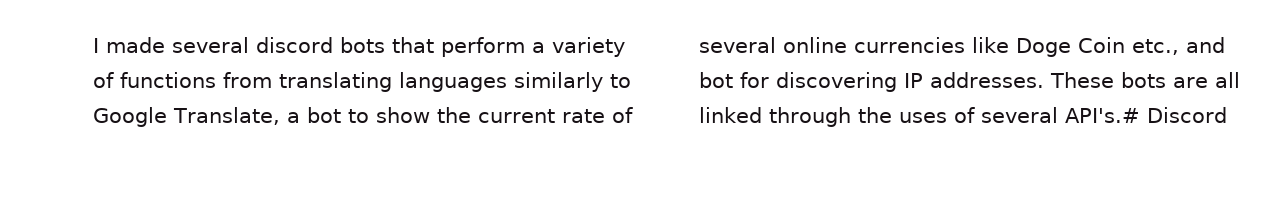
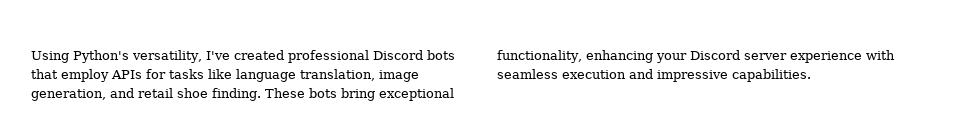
- I made several discord bots that perform a variety of functions from translating languages similarly to Google Translate, a bot to show the current rate of several online currencies like Doge Coin etc., and bot for discovering IP addresses. These bots are all linked through the uses of several API's.# Discord
+ Using Python's versatility, I've created professional Discord bots that employ APIs for tasks like language translation, image generation, and retail shoe finding. These bots bring exceptional functionality, enhancing your Discord server experience with seamless execution and impressive capabilities.

